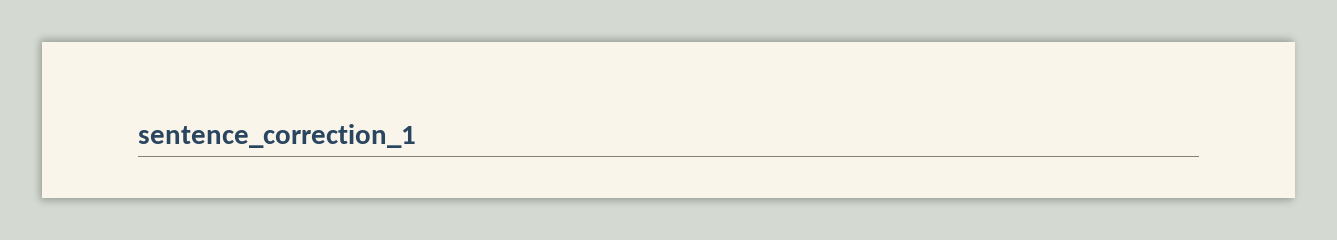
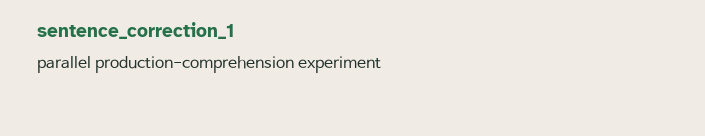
+ parallel production-comprehension experiment

